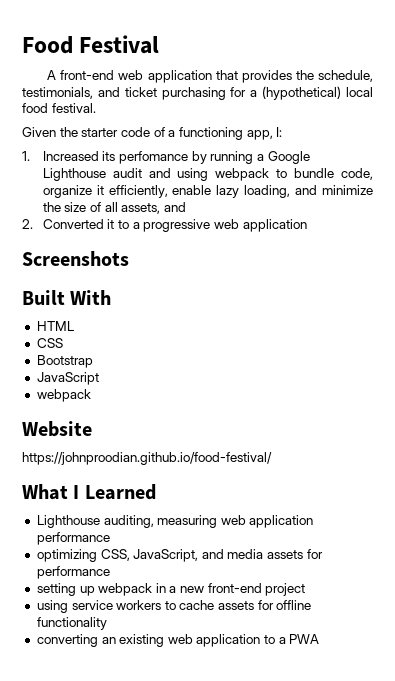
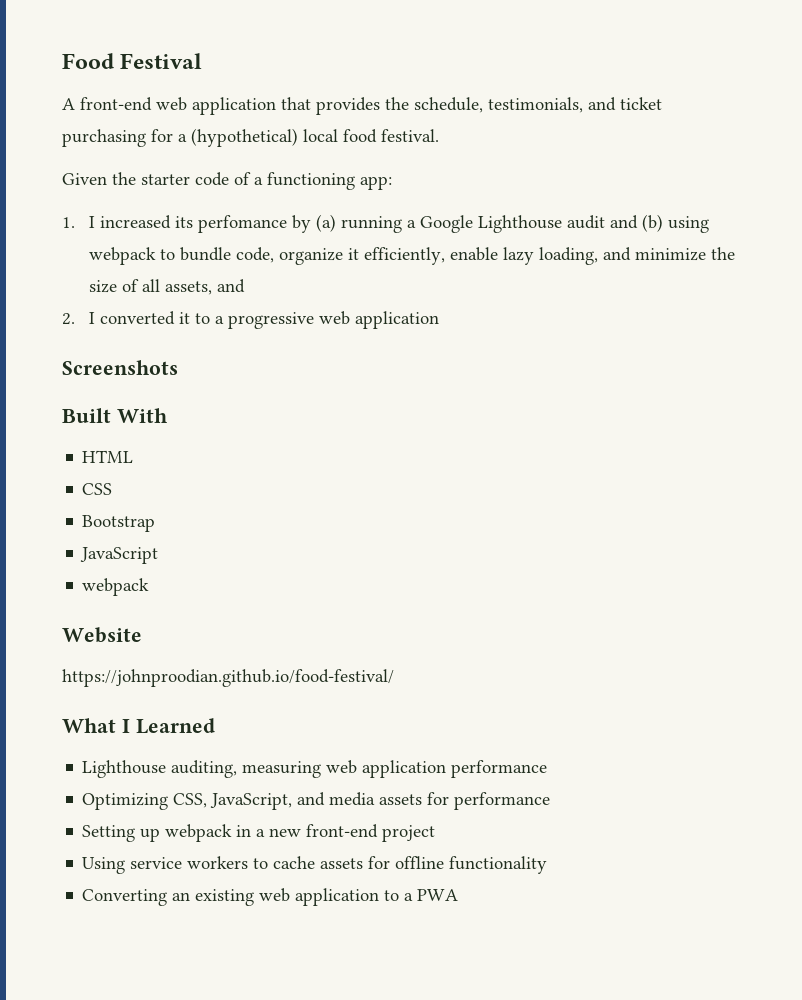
- Given the starter code of a functioning app, I:
+ Given the starter code of a functioning app:
- 1. Increased its perfomance by running a Google Lighthouse audit and using webpack to bundle code, organize it efficiently, enable lazy loading, and minimize the size of all assets, and
+ 1. I increased its perfomance by (a) running a Google Lighthouse audit and (b) using webpack to bundle code, organize it efficiently, enable lazy loading, and minimize the size of all assets, and
- 2. Converted it to a progressive web application
+ 2. I converted it to a progressive web application
- optimizing CSS, JavaScript, and media assets for performance
+ Optimizing CSS, JavaScript, and media assets for performance
- setting up webpack in a new front-end project
+ Setting up webpack in a new front-end project
- using service workers to cache assets for offline functionality
+ Using service workers to cache assets for offline functionality
- converting an existing web application to a PWA
+ Converting an existing web application to a PWA

